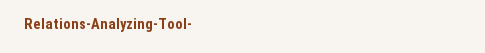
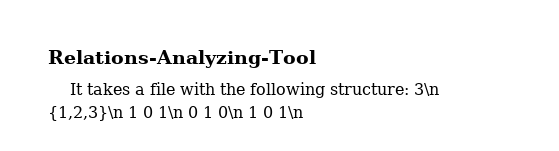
- Relations-Analyzing-Tool-
+ Relations-Analyzing-Tool
+ It takes a file with the following structure: 3\n {1,2,3}\n 1 0 1\n 0 1 0\n 1 0 1\n

